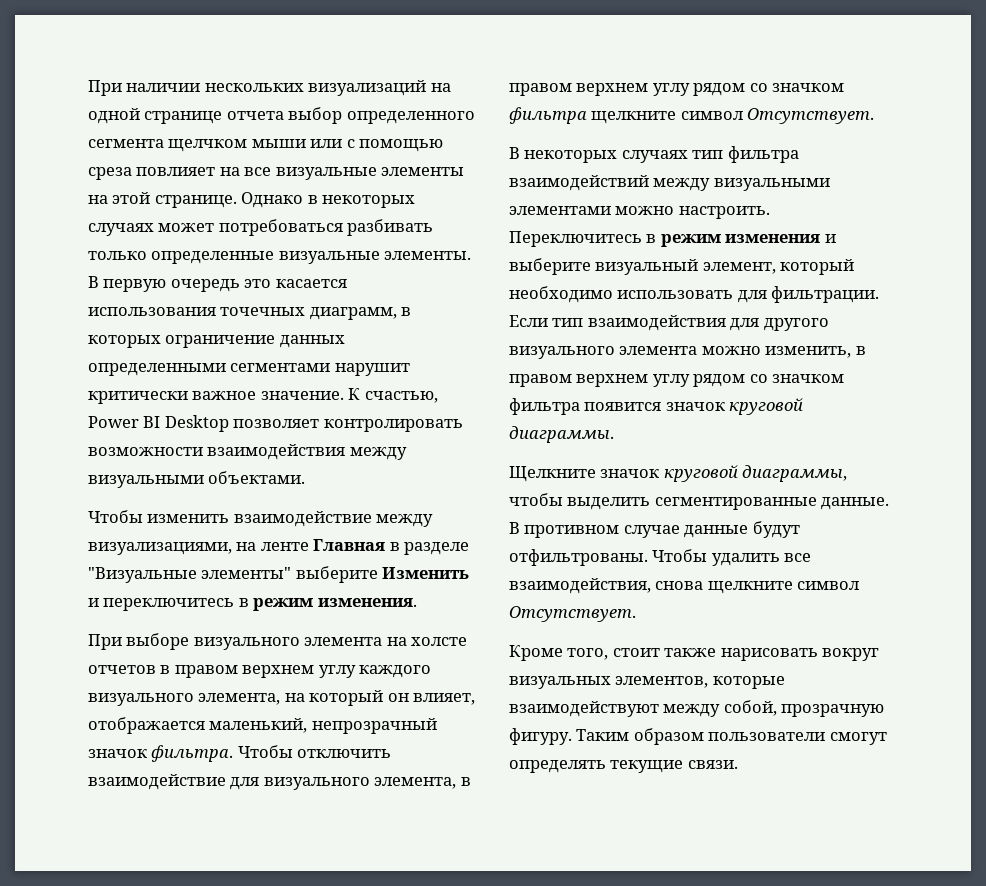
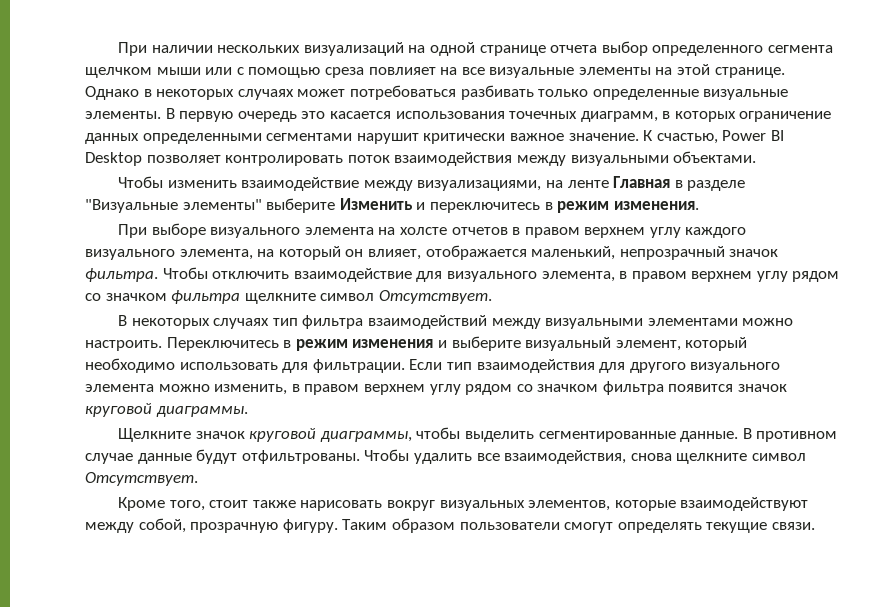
- К счастью, Power BI Desktop позволяет контролировать возможности взаимодействия между визуальными объектами.
+ К счастью, Power BI Desktop позволяет контролировать поток взаимодействия между визуальными объектами.

